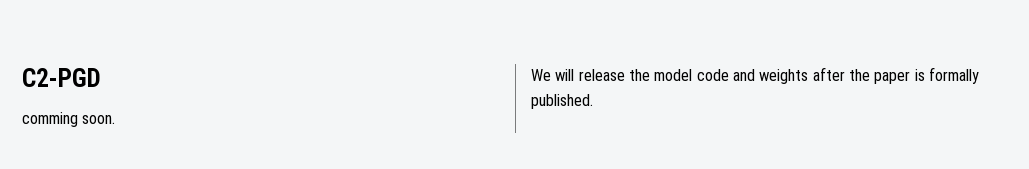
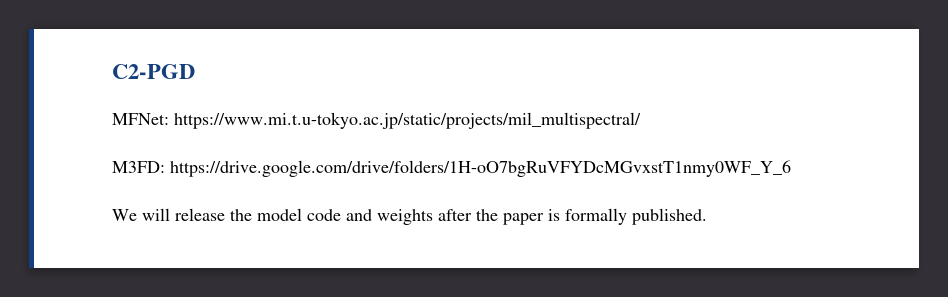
- comming soon.
+ MFNet: https://www.mi.t.u-tokyo.ac.jp/static/projects/mil_multispectral/
+ M3FD: https://drive.google.com/drive/folders/1H-oO7bgRuVFYDcMGvxstT1nmy0WF_Y_6

